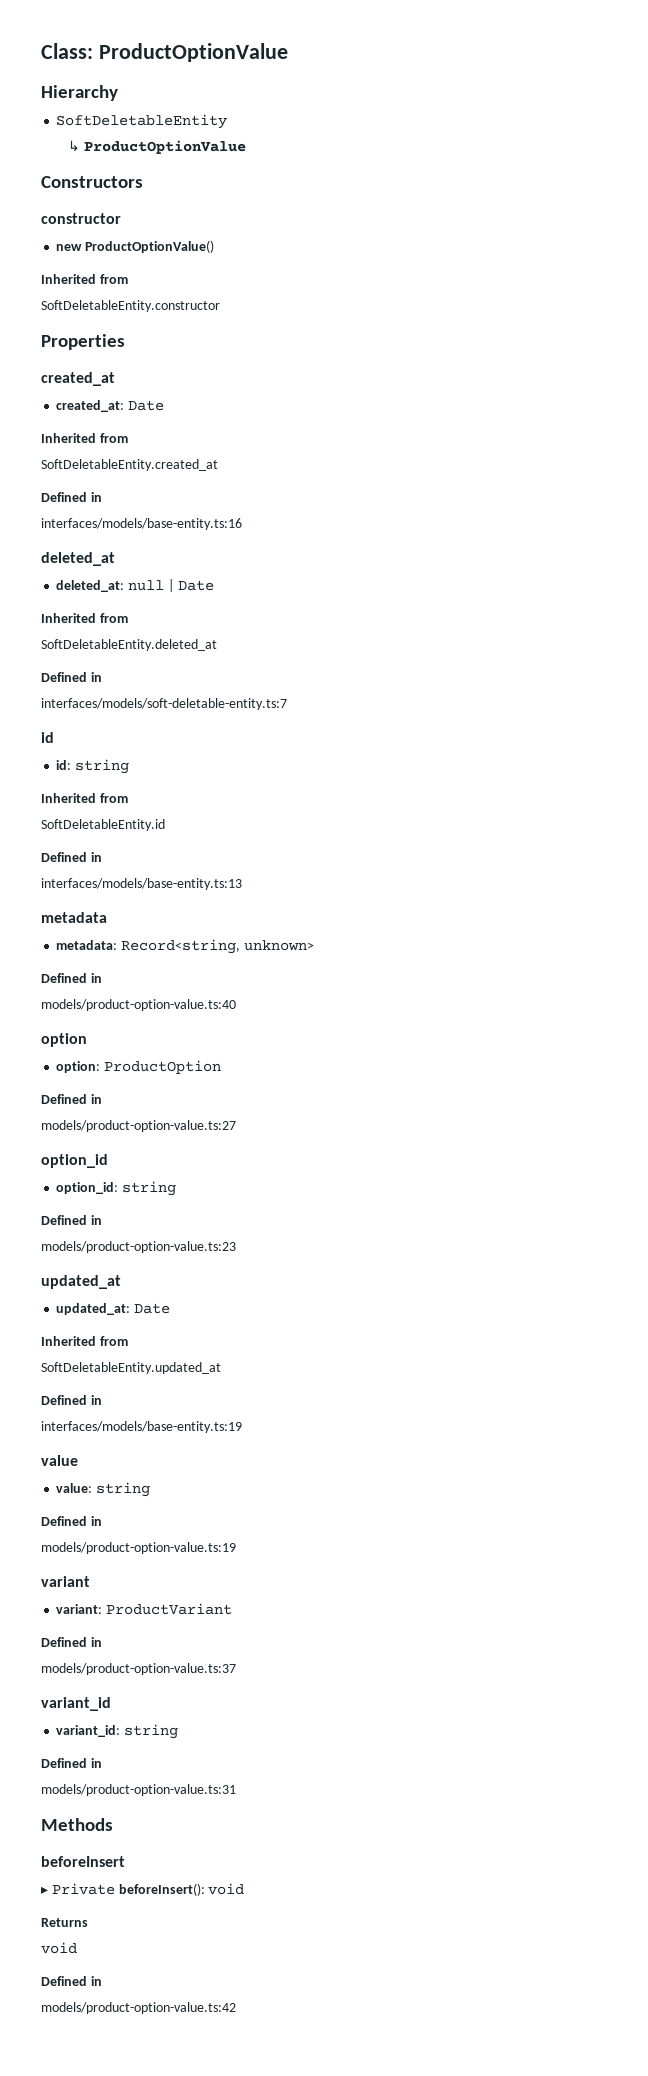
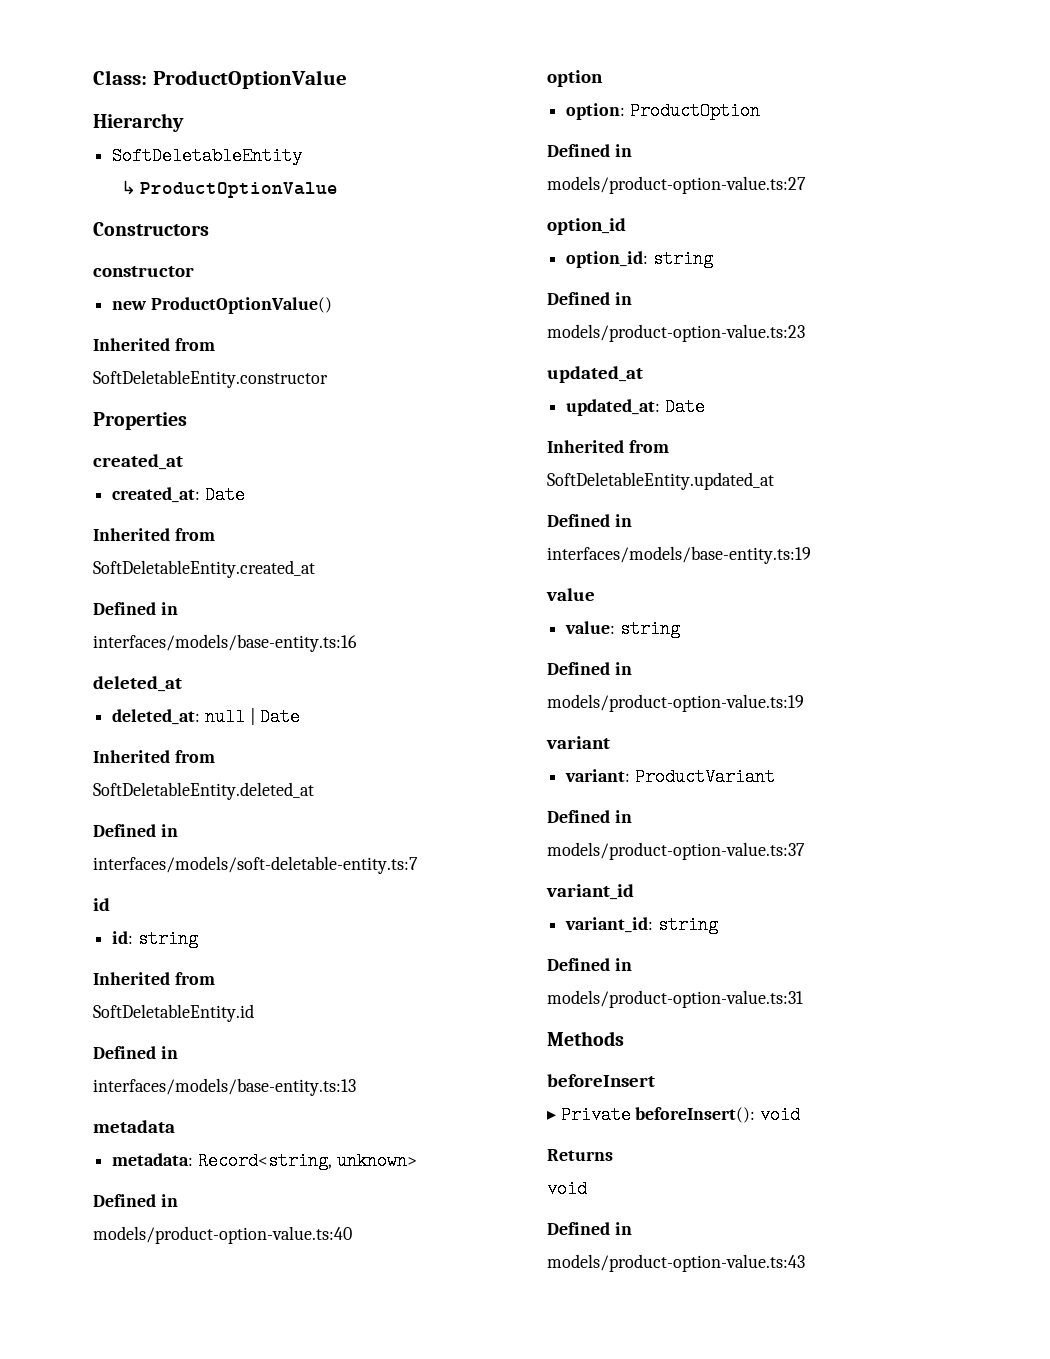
- models/product-option-value.ts:42
+ models/product-option-value.ts:43

